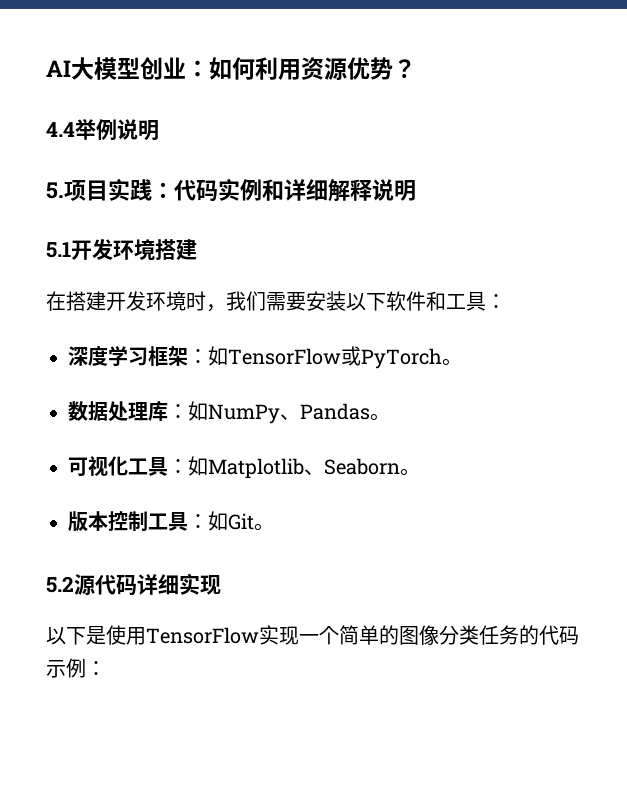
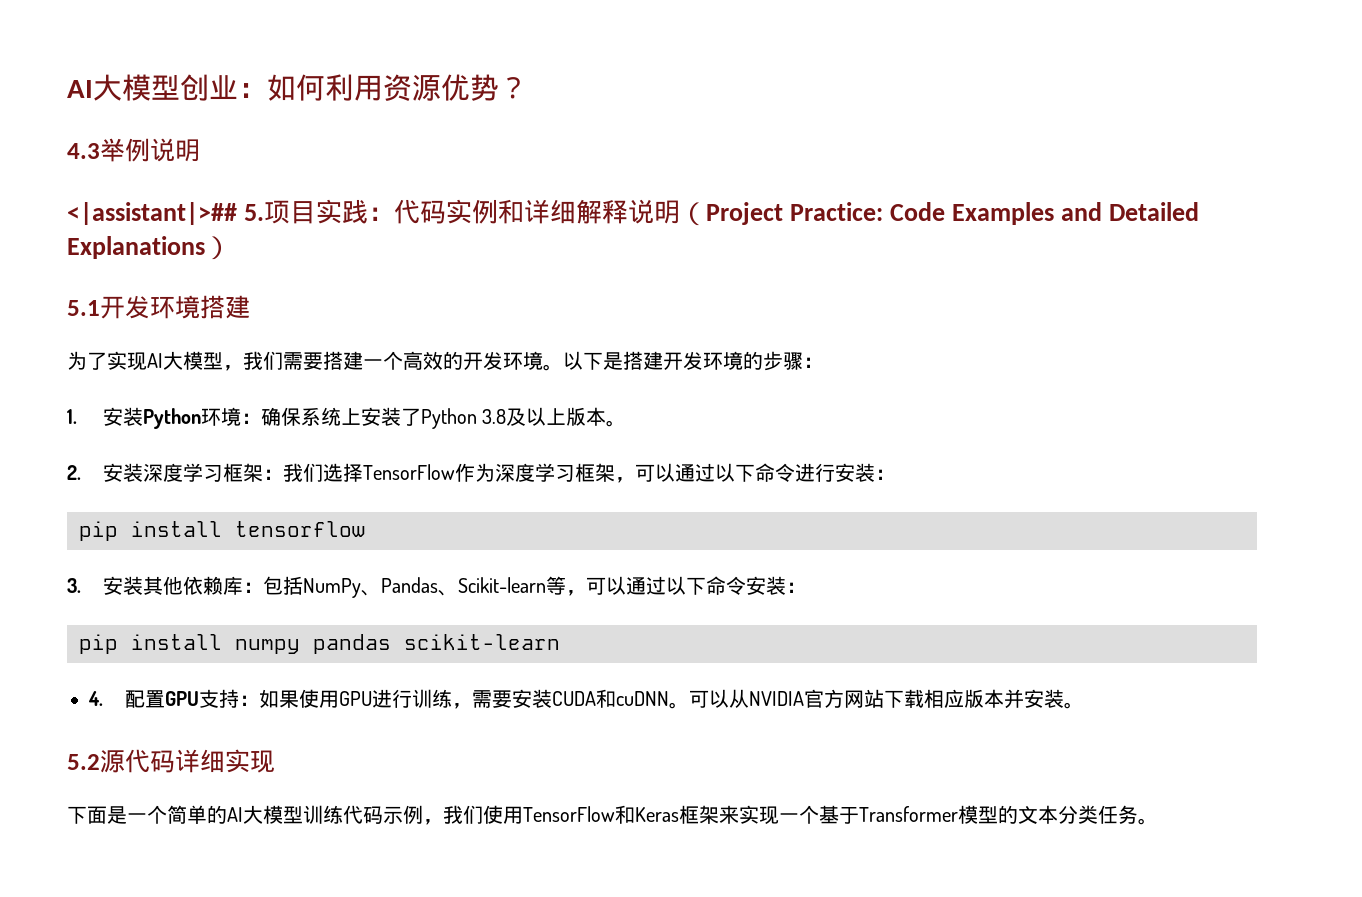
- 4.4举例说明
+ 4.3举例说明
- 5.项目实践：代码实例和详细解释说明
+ <|assistant|>## 5.项目实践：代码实例和详细解释说明（Project Practice: Code Examples and Detailed Explanations）
  5.1开发环境搭建
- 在搭建开发环境时，我们需要安装以下软件和工具：
- 深度学习框架：如TensorFlow或PyTorch。
- 数据处理库：如NumPy、Pandas。
- 可视化工具：如Matplotlib、Seaborn。
- 版本控制工具：如Git。
+ 为了实现AI大模型，我们需要搭建一个高效的开发环境。以下是搭建开发环境的步骤：
+ 1.安装Python环境：确保系统上安装了Python 3.8及以上版本。
+ 2.安装深度学习框架：我们选择TensorFlow作为深度学习框架，可以通过以下命令进行安装：
+ pip install tensorflow
+ 3.安装其他依赖库：包括NumPy、Pandas、Scikit-learn等，可以通过以下命令安装：
+ pip install numpy pandas scikit-learn
+ 4.配置GPU支持：如果使用GPU进行训练，需要安装CUDA和cuDNN。可以从NVIDIA官方网站下载相应版本并安装。
- 以下是使用TensorFlow实现一个简单的图像分类任务的代码示例：
+ 下面是一个简单的AI大模型训练代码示例，我们使用TensorFlow和Keras框架来实现一个基于Transformer模型的文本分类任务。

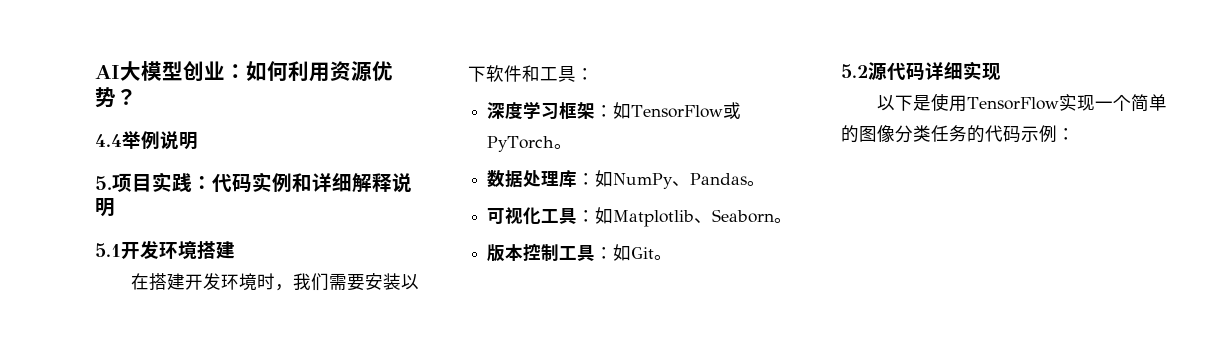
- 4.3举例说明
+ 4.4举例说明
- <|assistant|>## 5.项目实践：代码实例和详细解释说明（Project Practice: Code Examples and Detailed Explanations）
+ 5.项目实践：代码实例和详细解释说明
  5.1开发环境搭建
- 为了实现AI大模型，我们需要搭建一个高效的开发环境。以下是搭建开发环境的步骤：
- 1.安装Python环境：确保系统上安装了Python 3.8及以上版本。
- 2.安装深度学习框架：我们选择TensorFlow作为深度学习框架，可以通过以下命令进行安装：
- pip install tensorflow
- 3.安装其他依赖库：包括NumPy、Pandas、Scikit-learn等，可以通过以下命令安装：
- pip install numpy pandas scikit-learn
- 4.配置GPU支持：如果使用GPU进行训练，需要安装CUDA和cuDNN。可以从NVIDIA官方网站下载相应版本并安装。
+ 在搭建开发环境时，我们需要安装以下软件和工具：
+ 深度学习框架：如TensorFlow或PyTorch。
+ 数据处理库：如NumPy、Pandas。
+ 可视化工具：如Matplotlib、Seaborn。
+ 版本控制工具：如Git。
- 下面是一个简单的AI大模型训练代码示例，我们使用TensorFlow和Keras框架来实现一个基于Transformer模型的文本分类任务。
+ 以下是使用TensorFlow实现一个简单的图像分类任务的代码示例：

